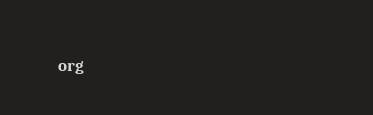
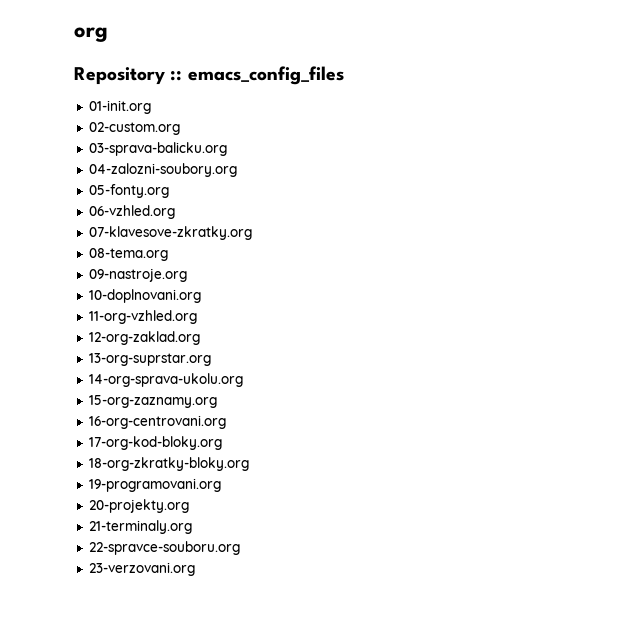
+ Repository :: emacs_config_files
+ 01-init.org
+ 02-custom.org
+ 03-sprava-balicku.org
+ 04-zalozni-soubory.org
+ 05-fonty.org
+ 06-vzhled.org
+ 07-klavesove-zkratky.org
+ 08-tema.org
+ 09-nastroje.org
+ 10-doplnovani.org
+ 11-org-vzhled.org
+ 12-org-zaklad.org
+ 13-org-suprstar.org
+ 14-org-sprava-ukolu.org
+ 15-org-zaznamy.org
+ 16-org-centrovani.org
+ 17-org-kod-bloky.org
+ 18-org-zkratky-bloky.org
+ 19-programovani.org
+ 20-projekty.org
+ 21-terminaly.org
+ 22-spravce-souboru.org
+ 23-verzovani.org

